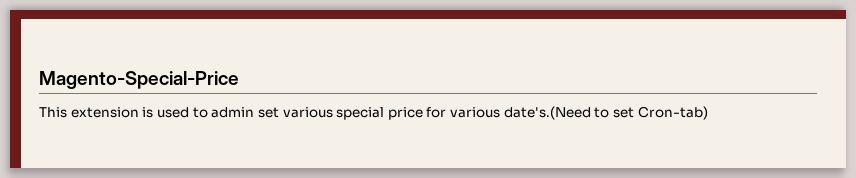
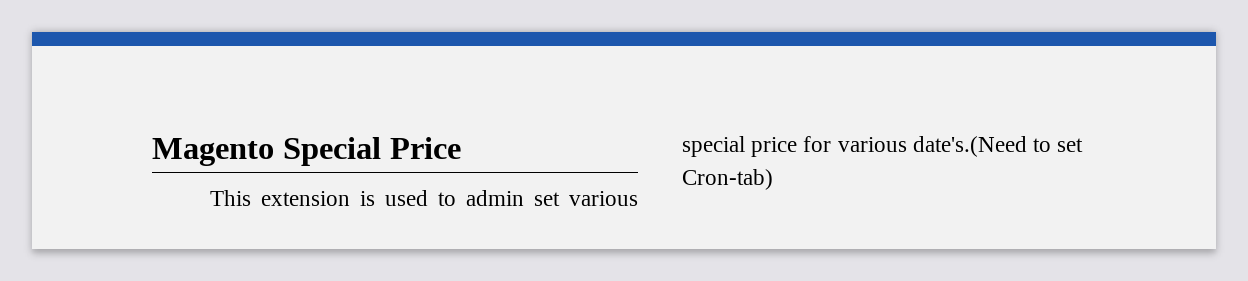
- Magento-Special-Price
+ Magento Special Price

